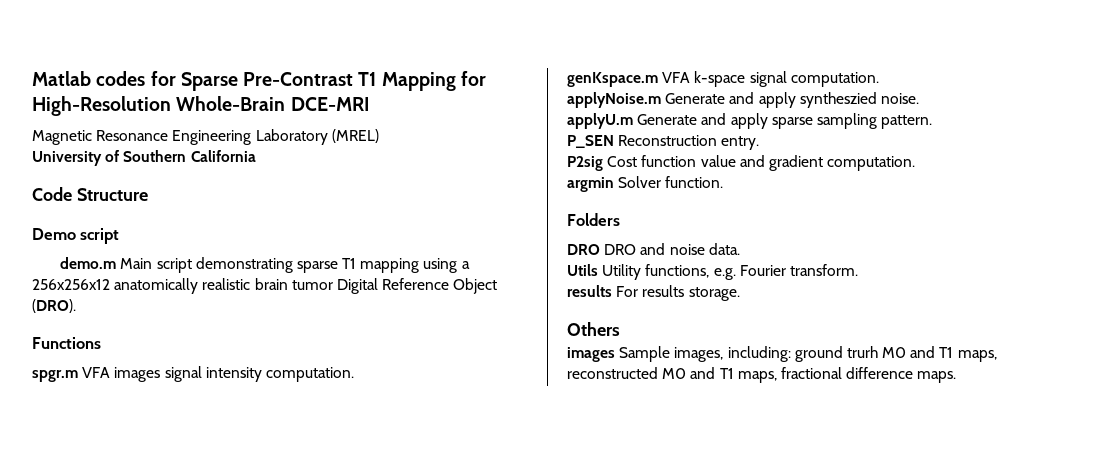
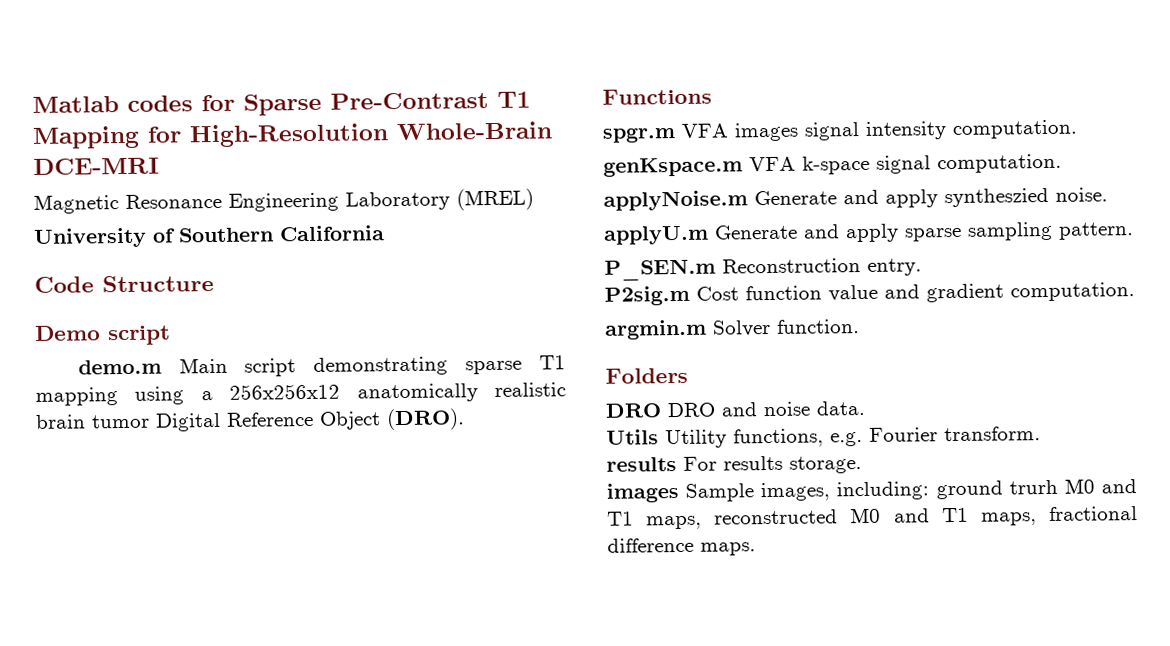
- P_SEN Reconstruction entry.
+ P_SEN.m Reconstruction entry.
- P2sig Cost function value and gradient computation.
+ P2sig.m Cost function value and gradient computation.
- argmin Solver function.
+ argmin.m Solver function.
- Others

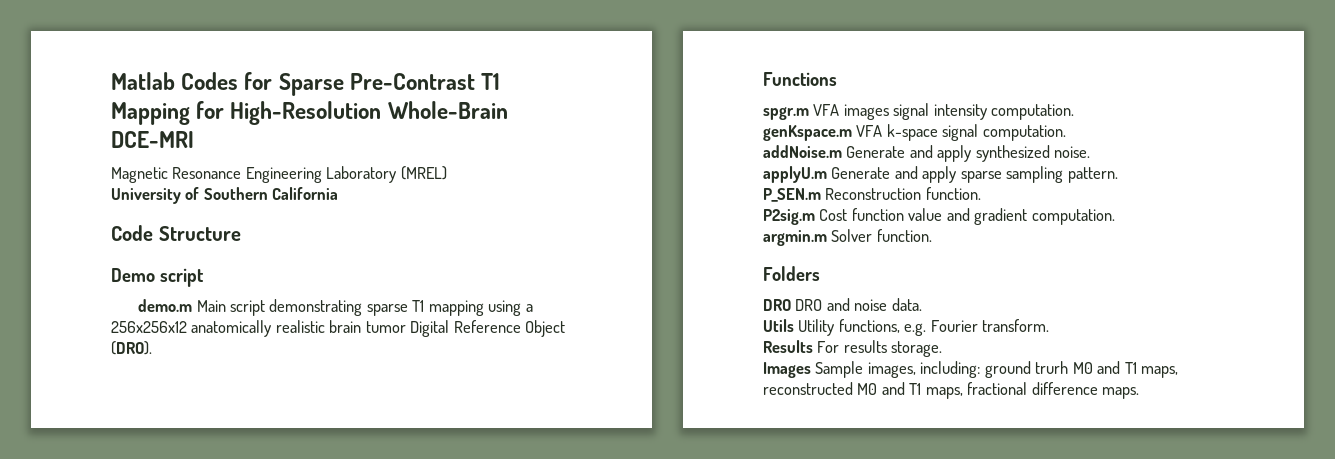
- Matlab codes for Sparse Pre-Contrast T1 Mapping for High-Resolution Whole-Brain DCE-MRI
+ Matlab Codes for Sparse Pre-Contrast T1 Mapping for High-Resolution Whole-Brain DCE-MRI
- applyNoise.m Generate and apply syntheszied noise.
+ addNoise.m Generate and apply synthesized noise.
- P_SEN.m Reconstruction entry.
+ P_SEN.m Reconstruction function.
- results For results storage.
+ Results For results storage.
- images Sample images, including: ground trurh M0 and T1 maps, reconstructed M0 and T1 maps, fractional difference maps.
+ Images Sample images, including: ground trurh M0 and T1 maps, reconstructed M0 and T1 maps, fractional difference maps.

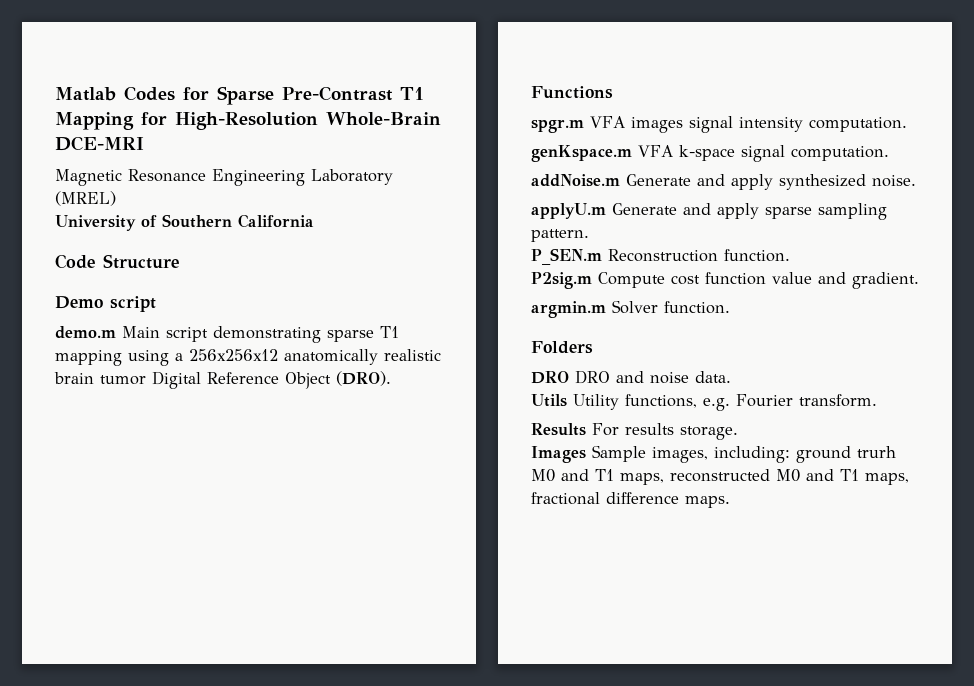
- P2sig.m Cost function value and gradient computation.
+ P2sig.m Compute cost function value and gradient.

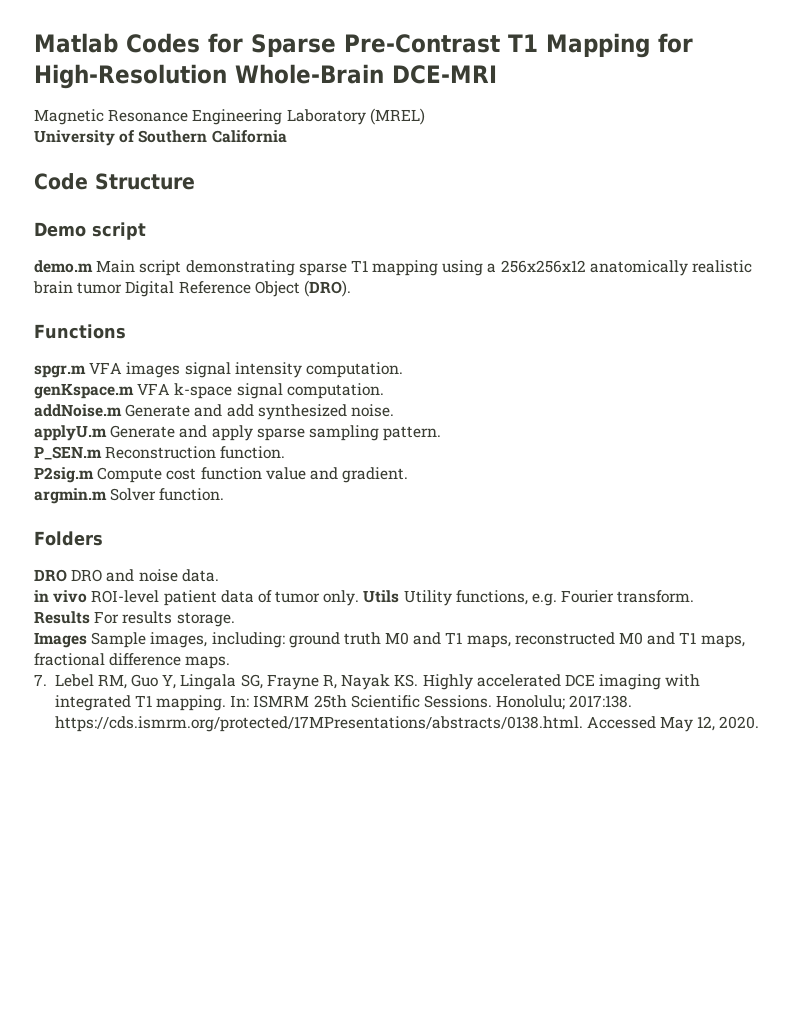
- addNoise.m Generate and apply synthesized noise.
+ addNoise.m Generate and add synthesized noise.
+ in vivo ROI-level patient data of tumor only.
- Images Sample images, including: ground trurh M0 and T1 maps, reconstructed M0 and T1 maps, fractional difference maps.
+ Images Sample images, including: ground truth M0 and T1 maps, reconstructed M0 and T1 maps, fractional difference maps.
+ 7. Lebel RM, Guo Y, Lingala SG, Frayne R, Nayak KS. Highly accelerated DCE imaging with integrated T1 mapping. In: ISMRM 25th Scientific Sessions. Honolulu; 2017:138. https://cds.ismrm.org/protected/17MPresentations/abstracts/0138.html. Accessed May 12, 2020.

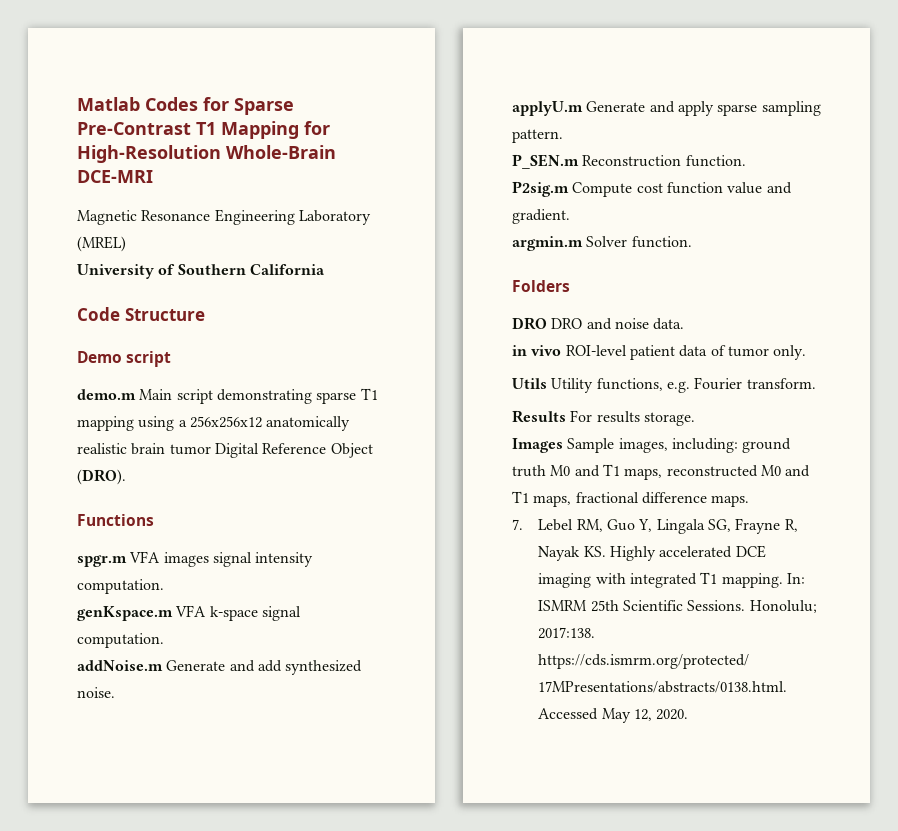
- in vivo ROI-level patient data of tumor only. Utils Utility functions, e.g. Fourier transform.
+ in vivo ROI-level patient data of tumor only.
+ Utils Utility functions, e.g. Fourier transform.

